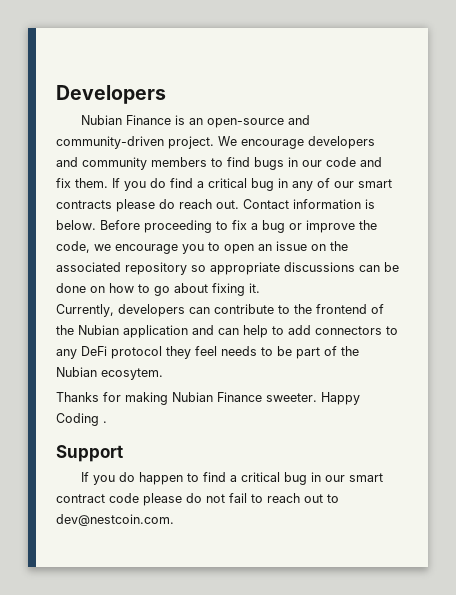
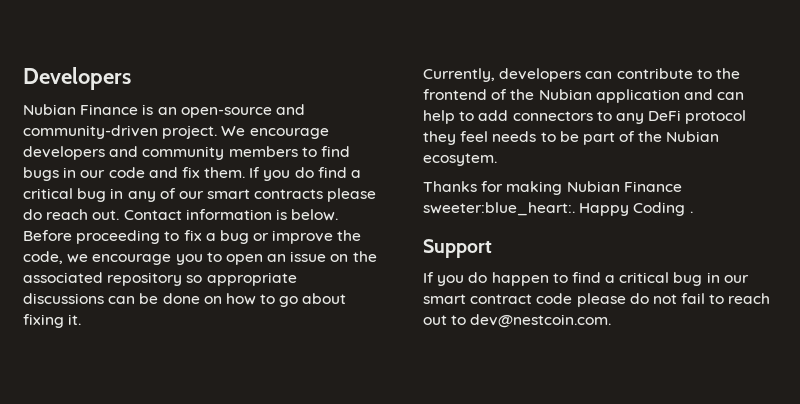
- Thanks for making Nubian Finance sweeter.
+ Thanks for making Nubian Finance sweeter:blue_heart:.

